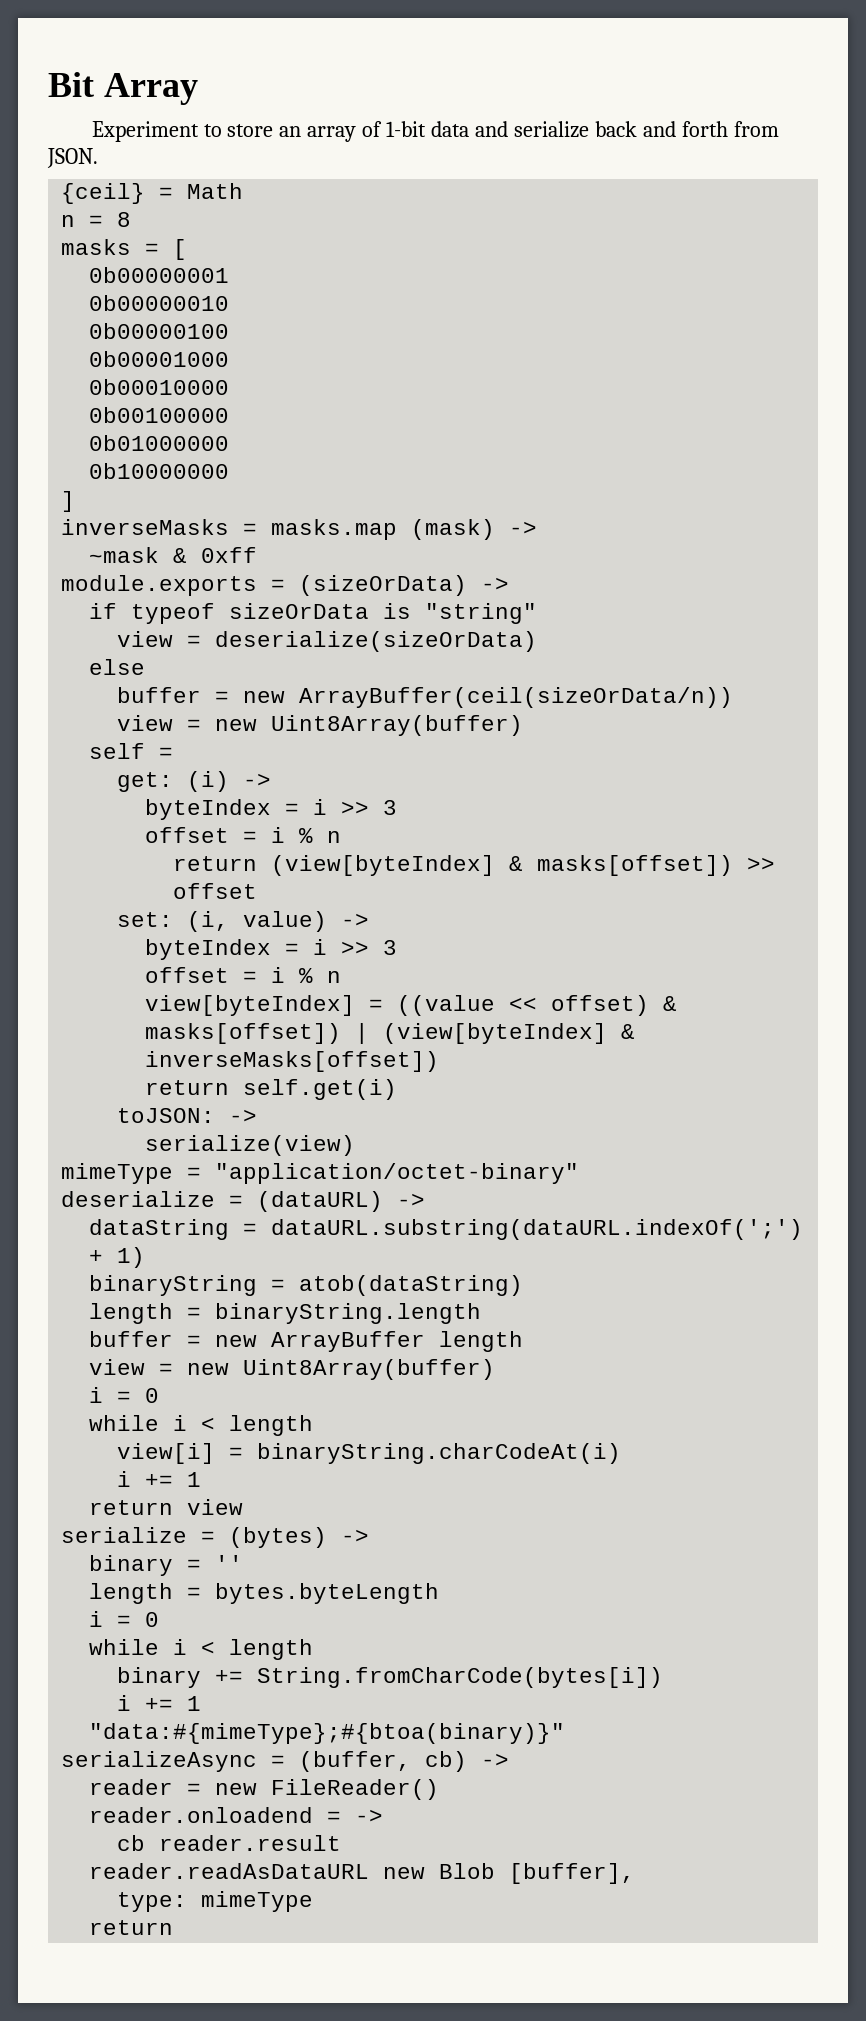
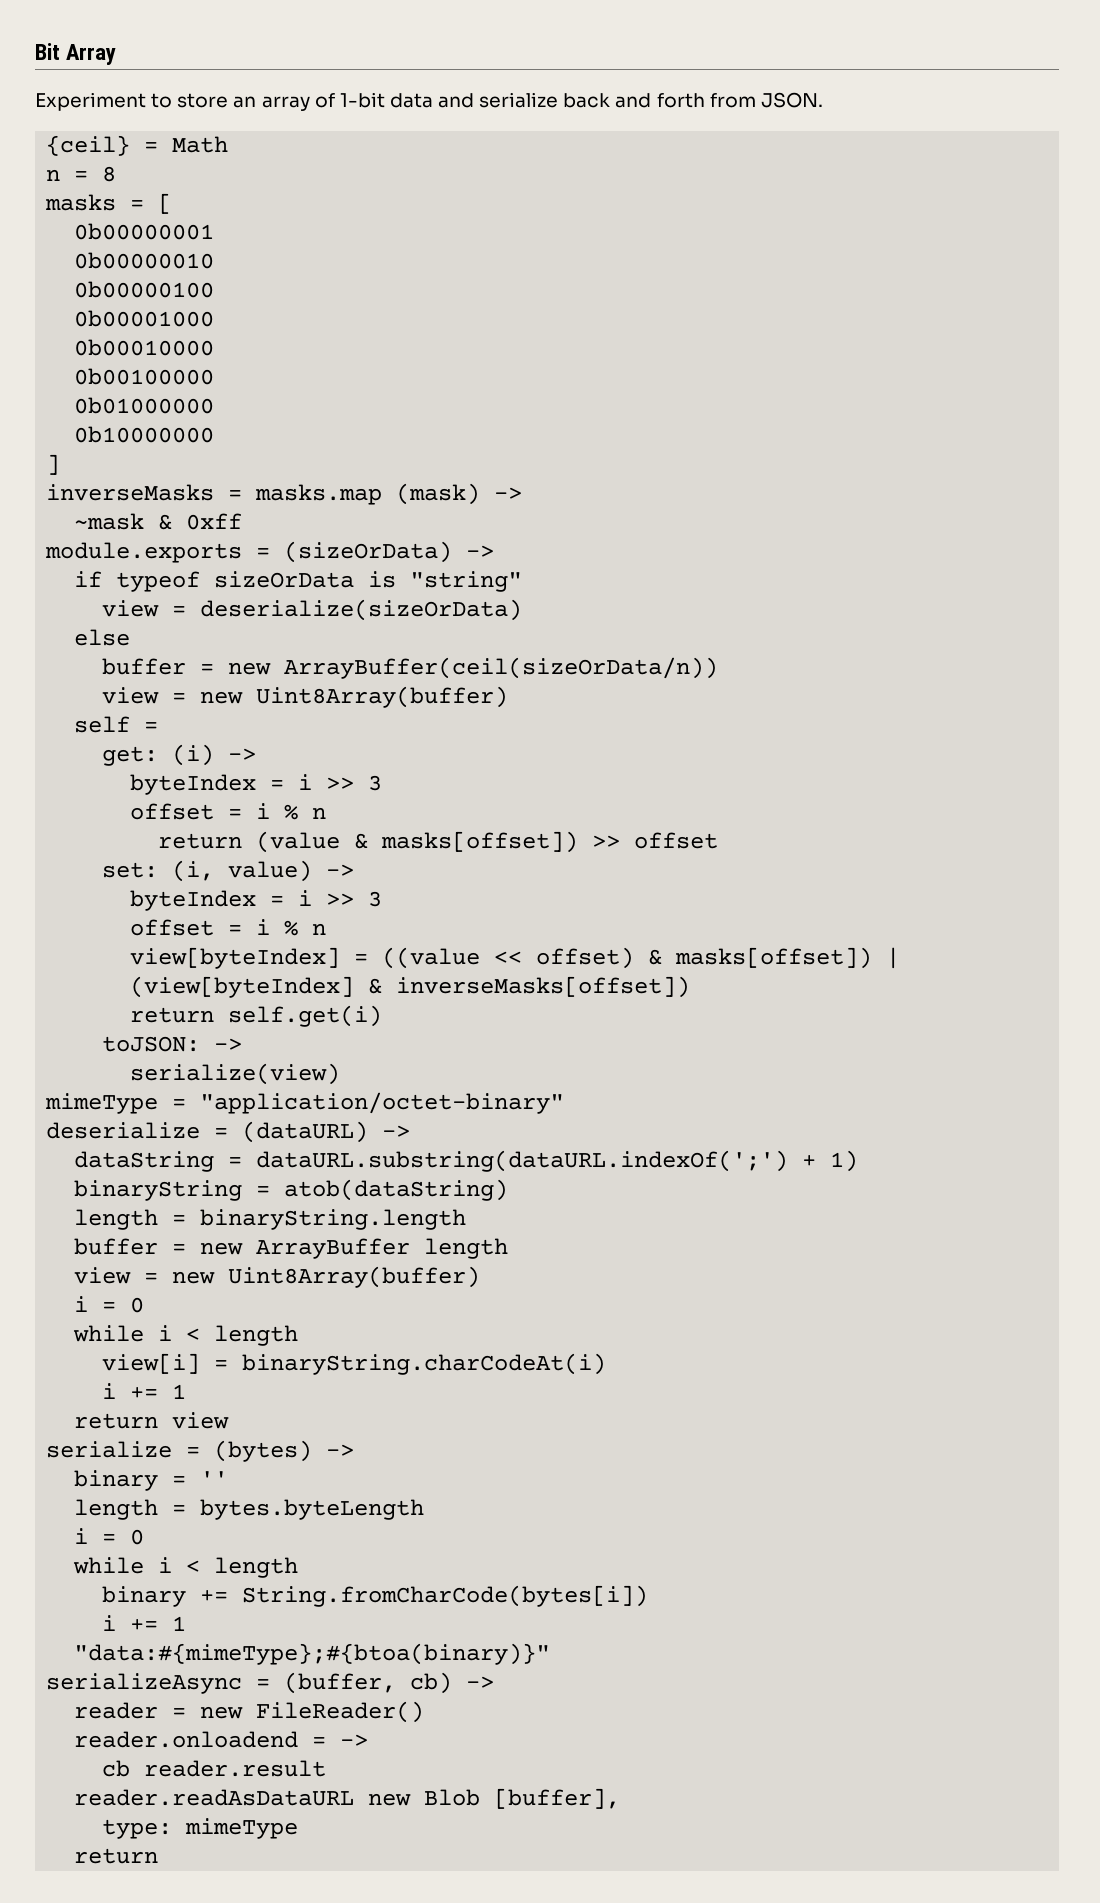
- return (view[byteIndex] & masks[offset]) >> offset
+ return (value & masks[offset]) >> offset

